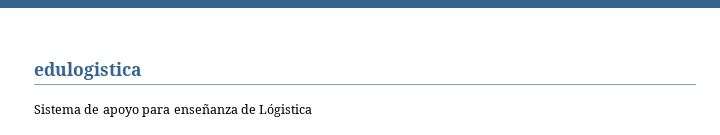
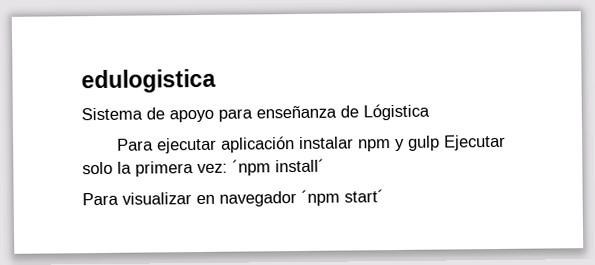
+ Para ejecutar aplicación instalar npm y gulp Ejecutar solo la primera vez: ´npm install´
+ Para visualizar en navegador ´npm start´

